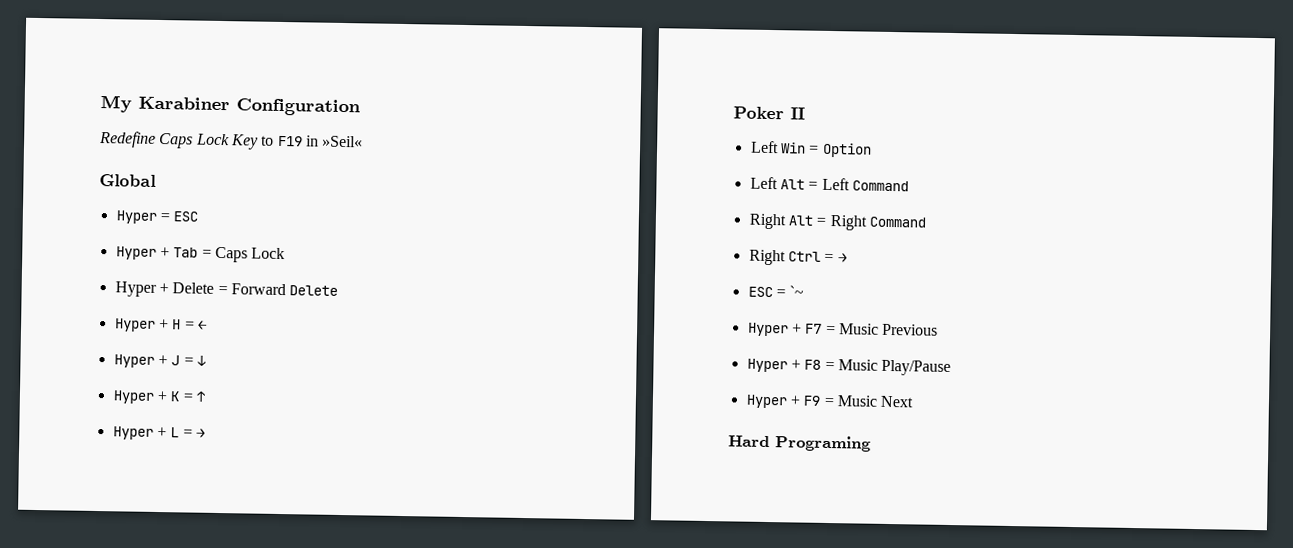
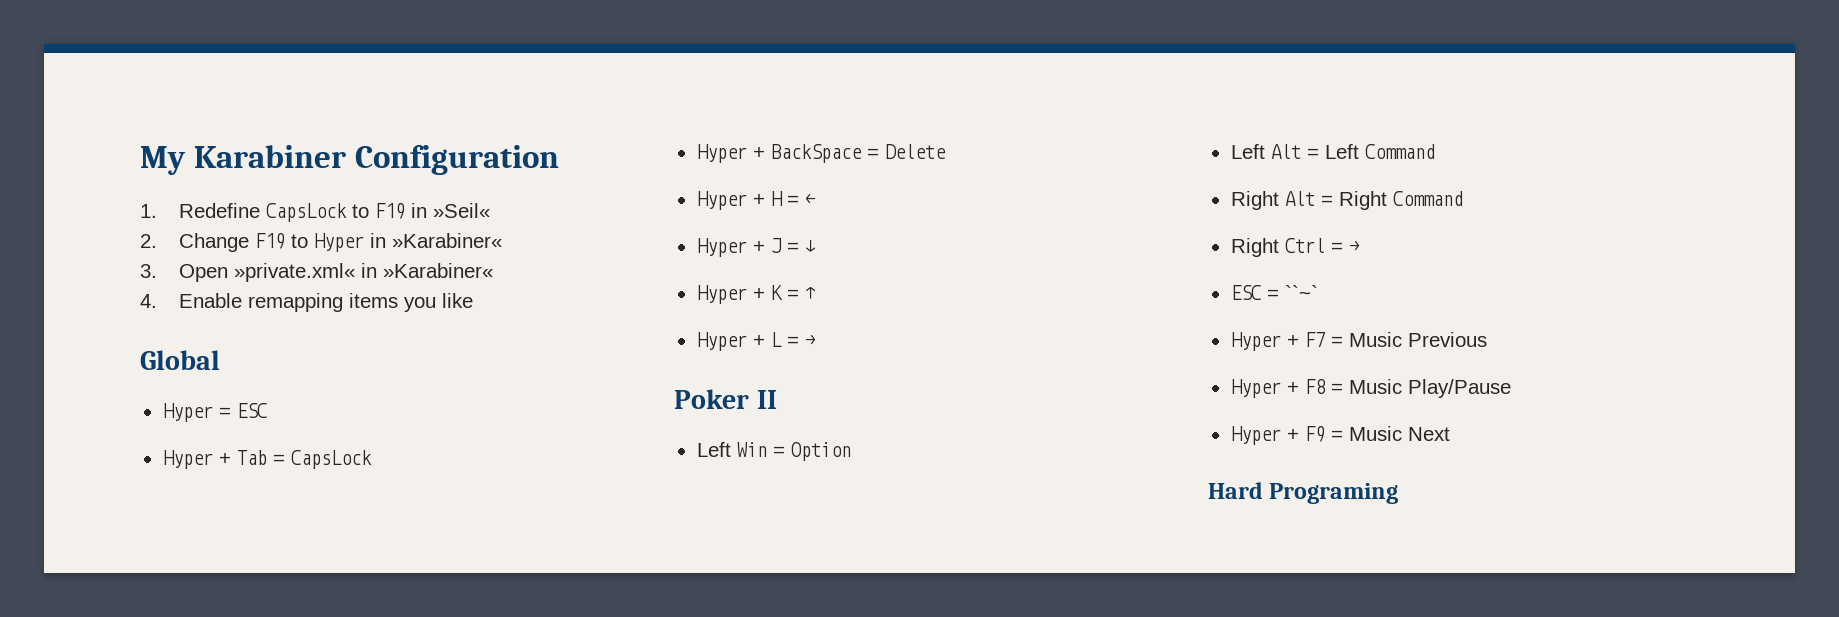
- Redefine Caps Lock Key to F19 in »Seil«
+ 1. Redefine CapsLock to F19 in »Seil«
+ 2. Change F19 to Hyper in »Karabiner«
+ 3. Open »private.xml« in »Karabiner«
+ 4. Enable remapping items you like
- Hyper + Tab = Caps Lock
- Hyper + Delete = Forward Delete
+ Hyper + Tab = CapsLock
+ Hyper + BackSpace = Delete
- ESC = `~
+ ESC = ``~`

